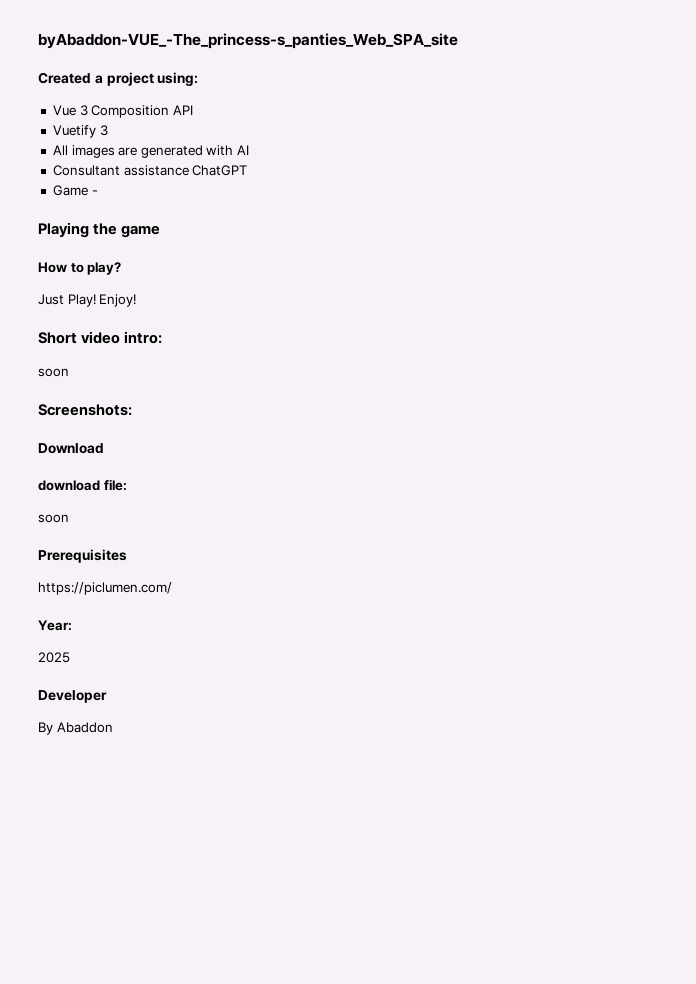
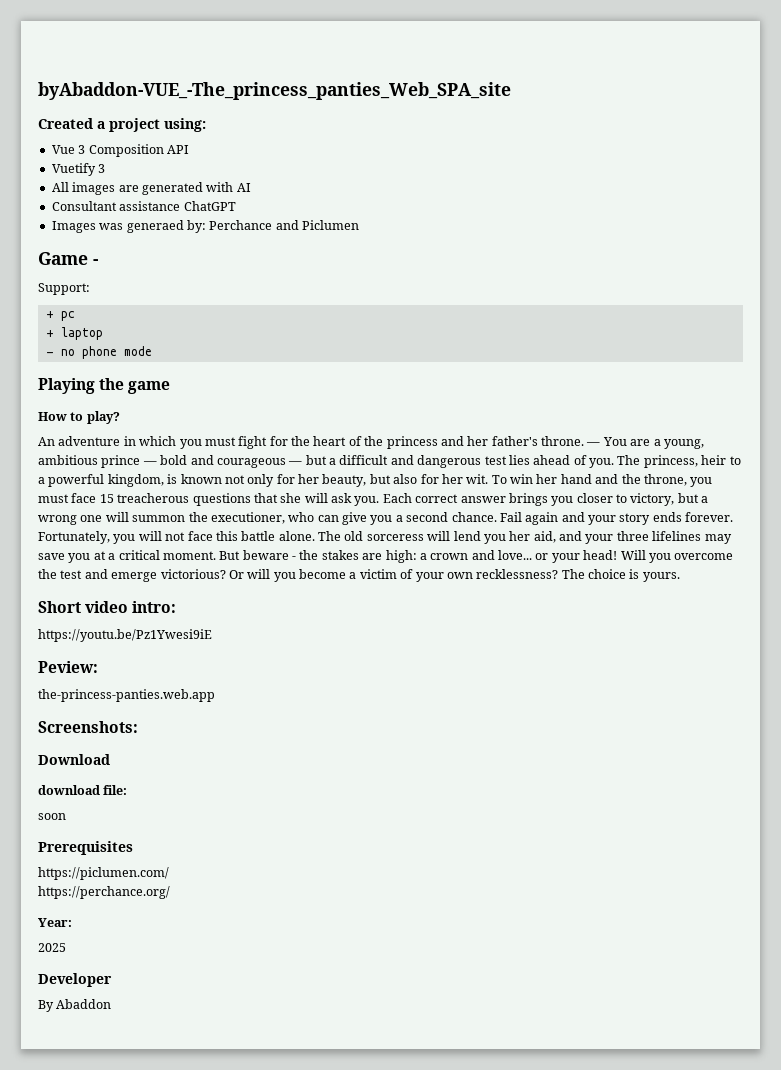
- byAbaddon-VUE_-The_princess-s_panties_Web_SPA_site
+ byAbaddon-VUE_-The_princess_panties_Web_SPA_site
+ Images was generaed by: Perchance and Piclumen
  Game -
+ Support:
+ + pc
+ + laptop
+ - no phone mode
- Just Play! Enjoy!
+ An adventure in which you must fight for the heart of the princess and her father's throne. — You are a young, ambitious prince — bold and courageous — but a difficult and dangerous test lies ahead of you. The princess, heir to a powerful kingdom, is known not only for her beauty, but also for her wit. To win her hand and the throne, you must face 15 treacherous questions that she will ask you. Each correct answer brings you closer to victory, but a wrong one will summon the executioner, who can give you a second chance. Fail again and your story ends forever. Fortunately, you will not face this battle alone. The old sorceress will lend you her aid, and your three lifelines may save you at a critical moment. But beware - the stakes are high: a crown and love... or your head! Will you overcome the test and emerge victorious? Or will you become a victim of your own recklessness? The choice is yours.
  Short video intro:
- soon
+ https://youtu.be/Pz1Ywesi9iE
+ Peview:
+ the-princess-panties.web.app
+ https://perchance.org/

